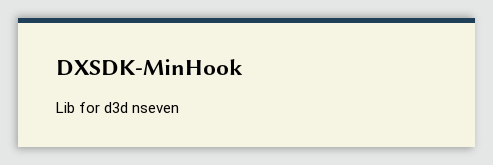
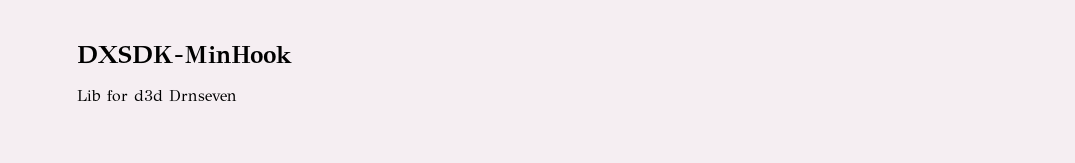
- Lib for d3d nseven
+ Lib for d3d Drnseven

